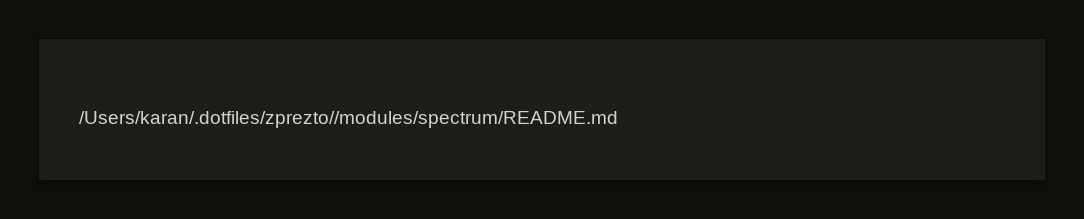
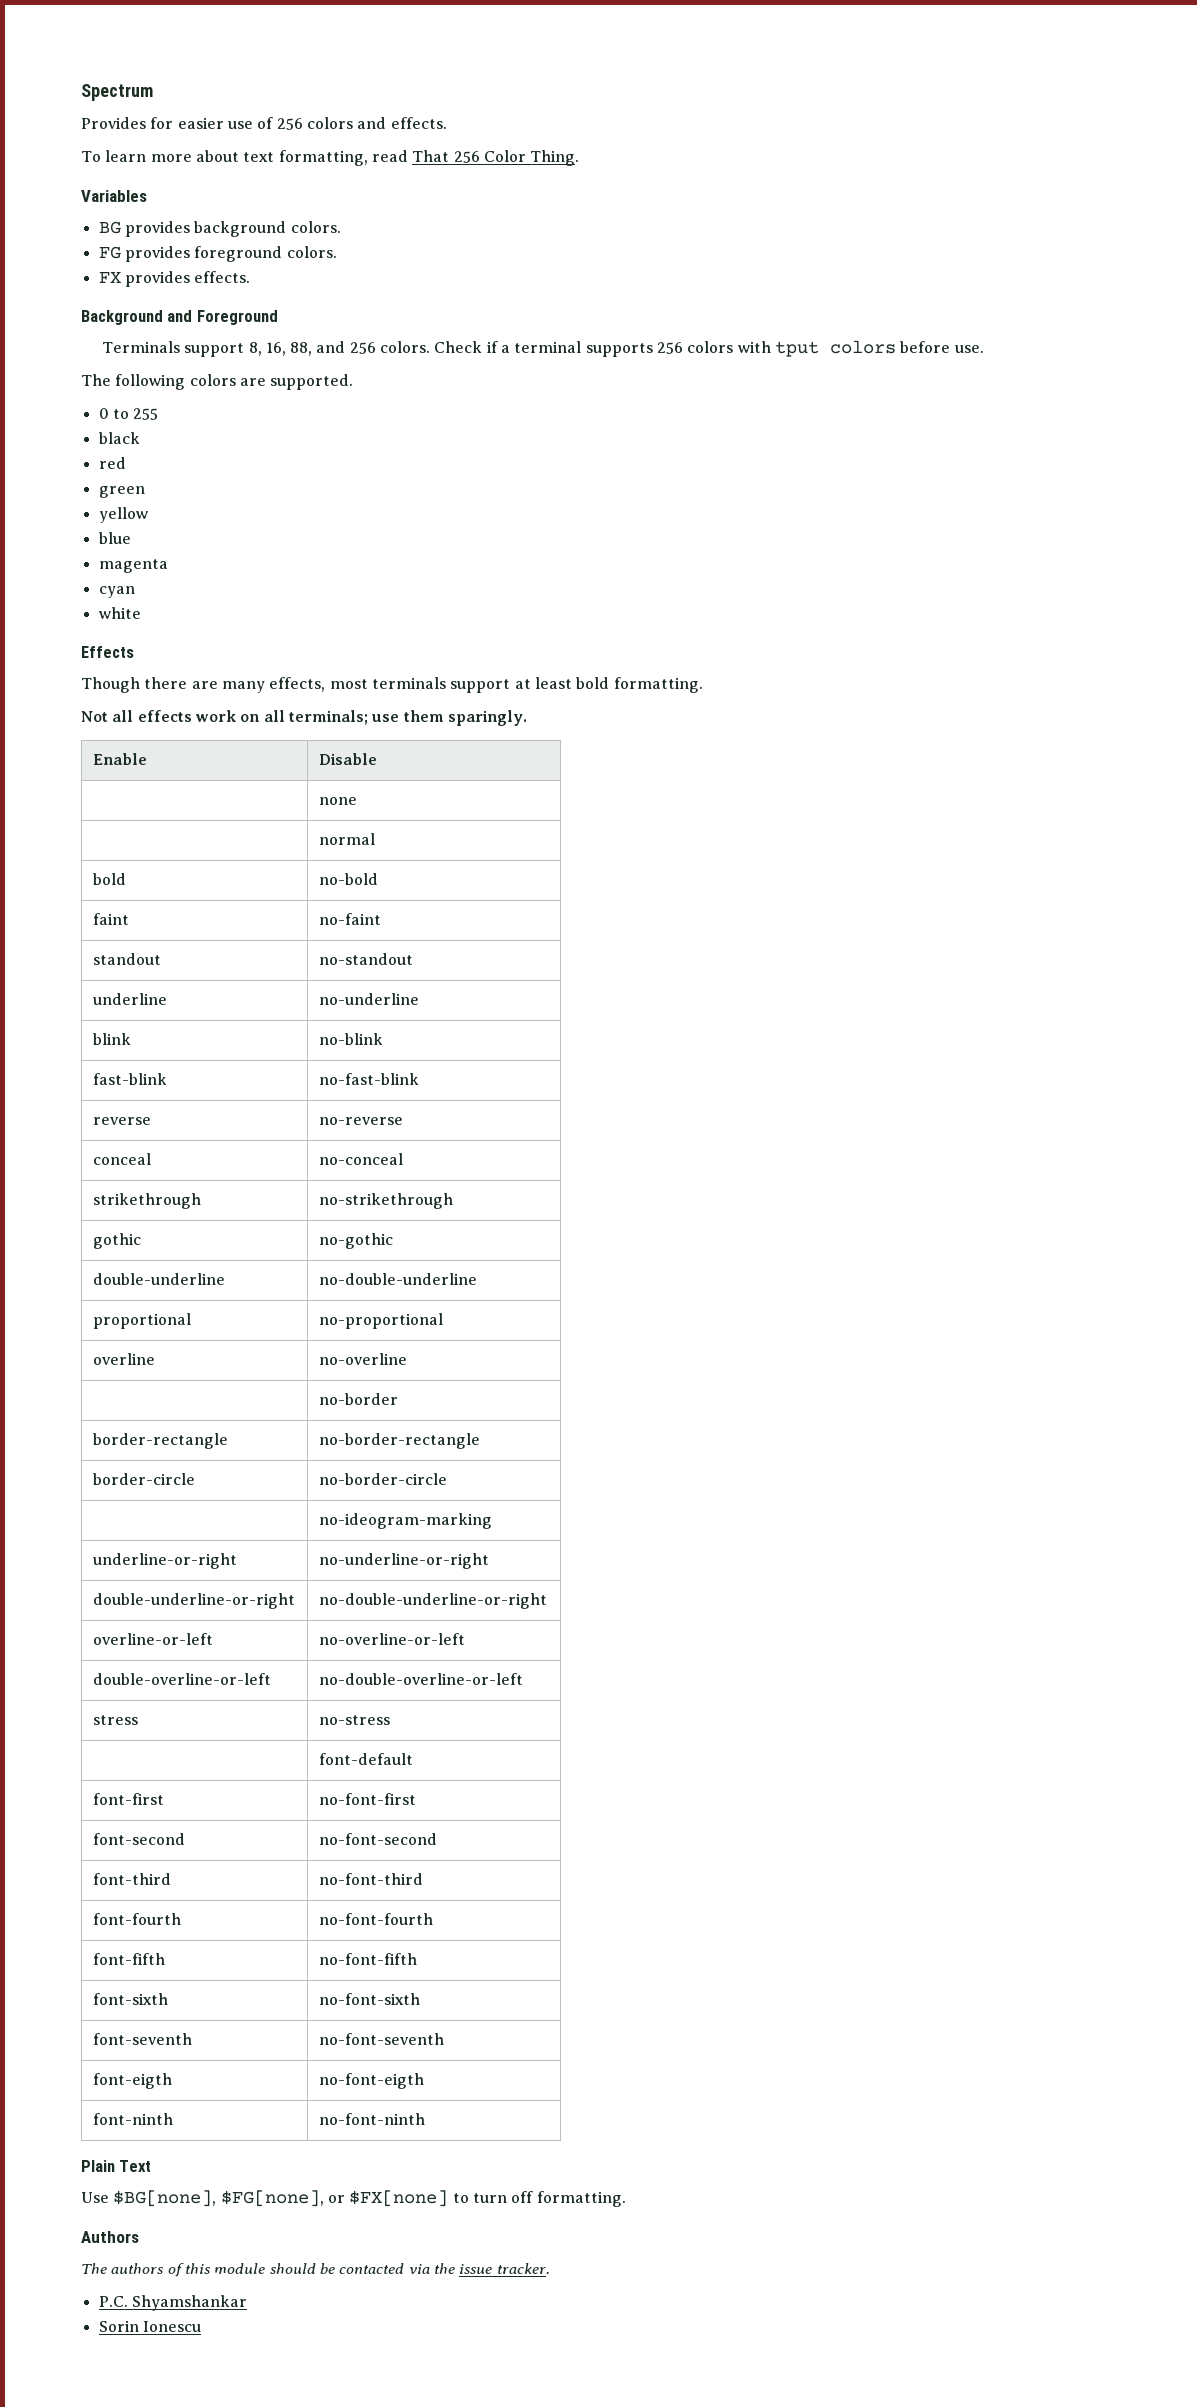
- /Users/karan/.dotfiles/zprezto//modules/spectrum/README.md
+ Spectrum
+ Provides for easier use of 256 colors and effects.
+ To learn more about text formatting, read That 256 Color Thing.
+ Variables
+ BG provides background colors.
+ FG provides foreground colors.
+ FX provides effects.
+ Background and Foreground
+ Terminals support 8, 16, 88, and 256 colors. Check if a terminal supports 256 colors with tput colors before use.
+ The following colors are supported.
+ 0 to 255
+ black
+ red
+ green
+ yellow
+ blue
+ magenta
+ cyan
+ white
+ Effects
+ Though there are many effects, most terminals support at least bold formatting.
+ Not all effects work on all terminals; use them sparingly.
+ Enable | Disable
+ | none
+ | normal
+ bold | no-bold
+ faint | no-faint
+ standout | no-standout
+ underline | no-underline
+ blink | no-blink
+ fast-blink | no-fast-blink
+ reverse | no-reverse
+ conceal | no-conceal
+ strikethrough | no-strikethrough
+ gothic | no-gothic
+ double-underline | no-double-underline
+ proportional | no-proportional
+ overline | no-overline
+ | no-border
+ border-rectangle | no-border-rectangle
+ border-circle | no-border-circle
+ | no-ideogram-marking
+ underline-or-right | no-underline-or-right
+ double-underline-or-right | no-double-underline-or-right
+ overline-or-left | no-overline-or-left
+ double-overline-or-left | no-double-overline-or-left
+ stress | no-stress
+ | font-default
+ font-first | no-font-first
+ font-second | no-font-second
+ font-third | no-font-third
+ font-fourth | no-font-fourth
+ font-fifth | no-font-fifth
+ font-sixth | no-font-sixth
+ font-seventh | no-font-seventh
+ font-eigth | no-font-eigth
+ font-ninth | no-font-ninth
+ Plain Text
+ Use $BG[none], $FG[none], or $FX[none] to turn off formatting.
+ Authors
+ The authors of this module should be contacted via the issue tracker.
+ P.C. Shyamshankar
+ Sorin Ionescu

